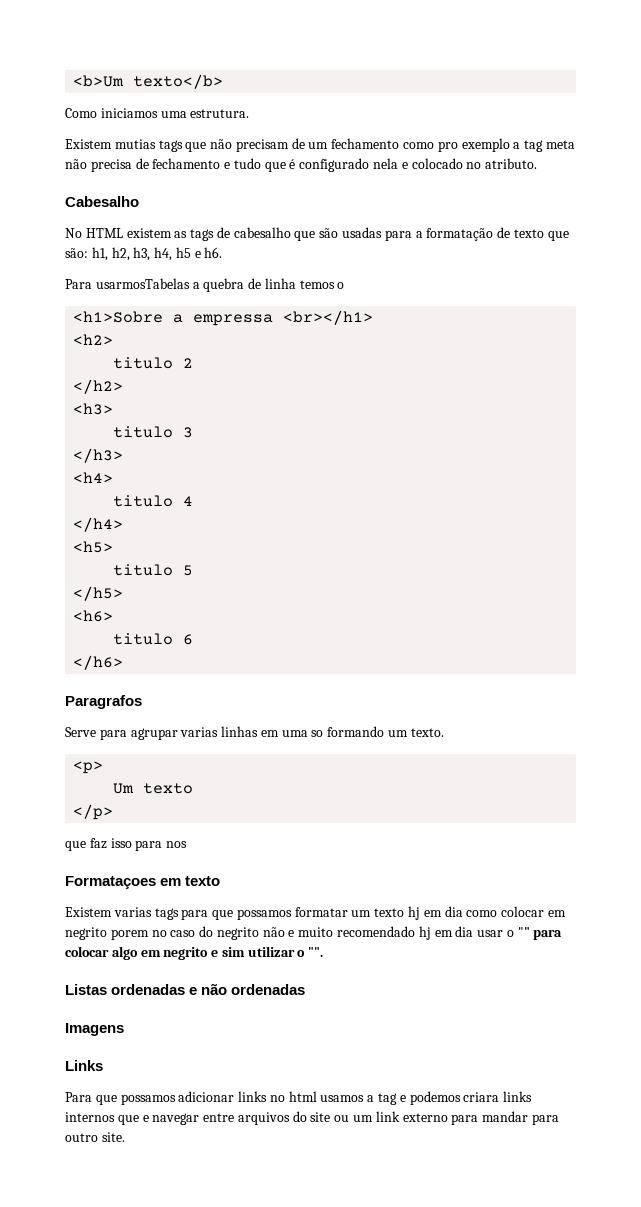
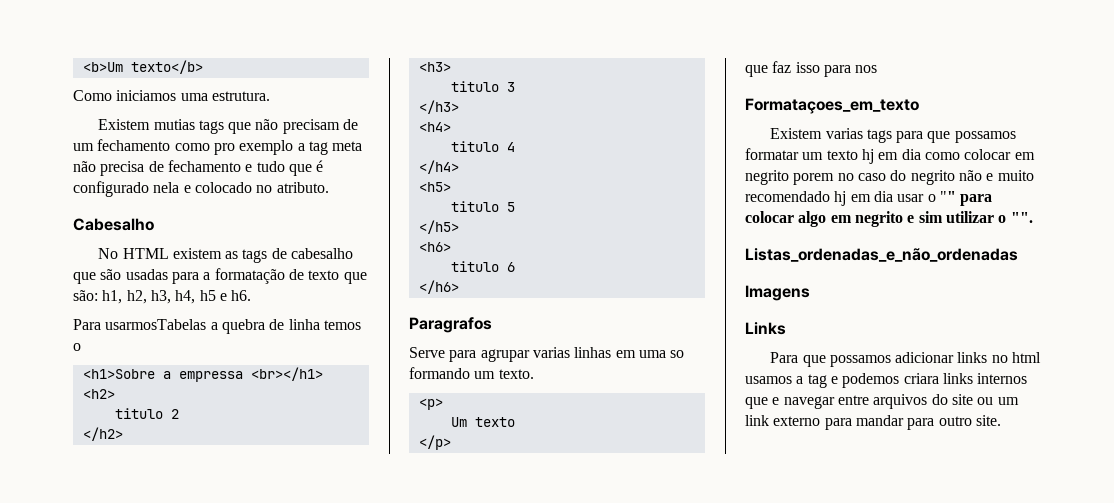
- Formataçoes em texto
+ Formataçoes_em_texto
- Listas ordenadas e não ordenadas
+ Listas_ordenadas_e_não_ordenadas

